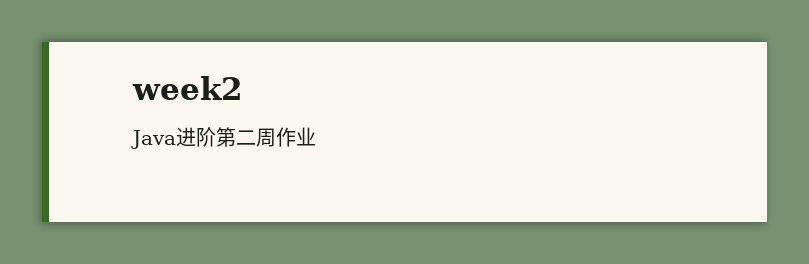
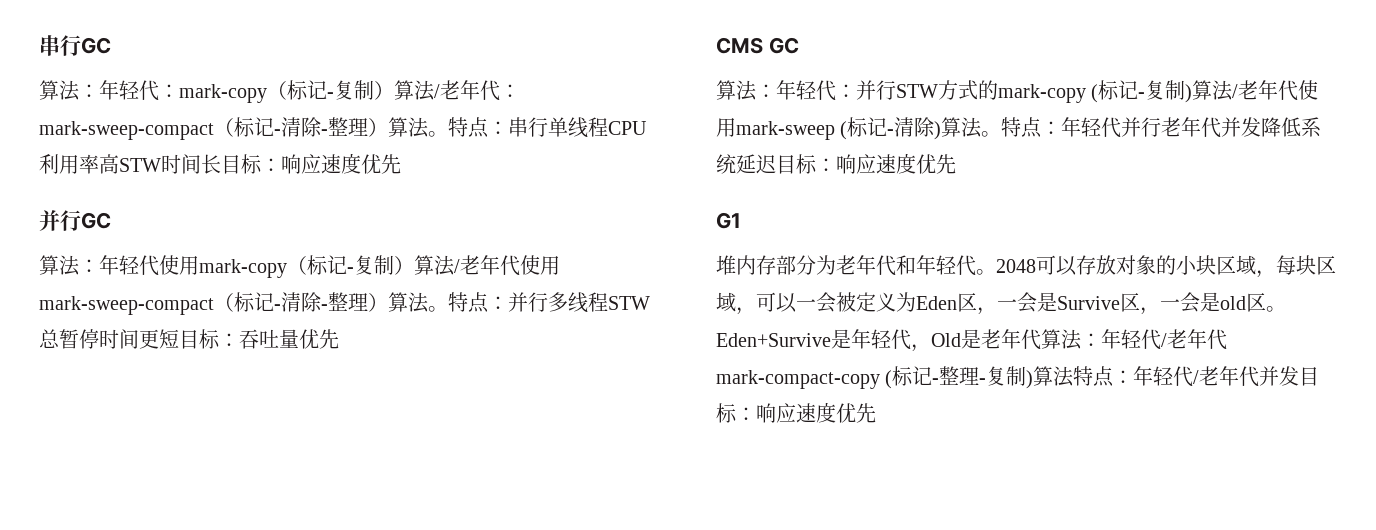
- week2
- Java进阶第二周作业
+ 串行GC
+ 算法：年轻代：mark-copy（标记-复制）算法/老年代：mark-sweep-compact（标记-清除-整理）算法。特点：串行单线程CPU利用率高STW时间长目标：响应速度优先
+ 并行GC
+ 算法：年轻代使用mark-copy（标记-复制）算法/老年代使用mark-sweep-compact（标记-清除-整理）算法。特点：并行多线程STW总暂停时间更短目标：吞吐量优先
+ CMS GC
+ 算法：年轻代：并行STW方式的mark-copy (标记-复制)算法/老年代使用mark-sweep (标记-清除)算法。特点：年轻代并行老年代并发降低系统延迟目标：响应速度优先
+ G1
+ 堆内存部分为老年代和年轻代。2048可以存放对象的小块区域，每块区域，可以一会被定义为Eden区，一会是Survive区，一会是old区。Eden+Survive是年轻代，Old是老年代算法：年轻代/老年代mark-compact-copy (标记-整理-复制)算法特点：年轻代/老年代并发目标：响应速度优先

